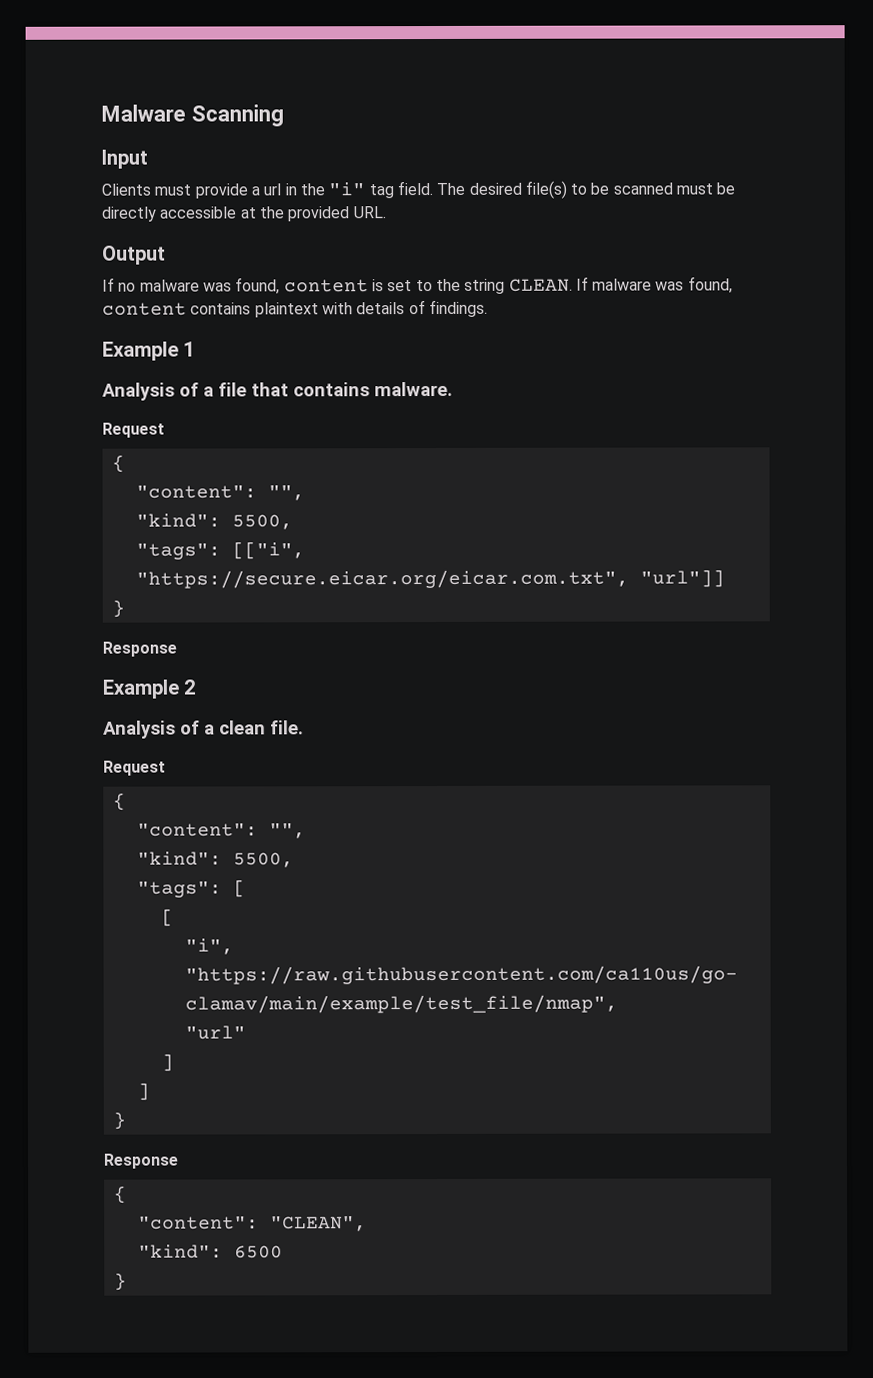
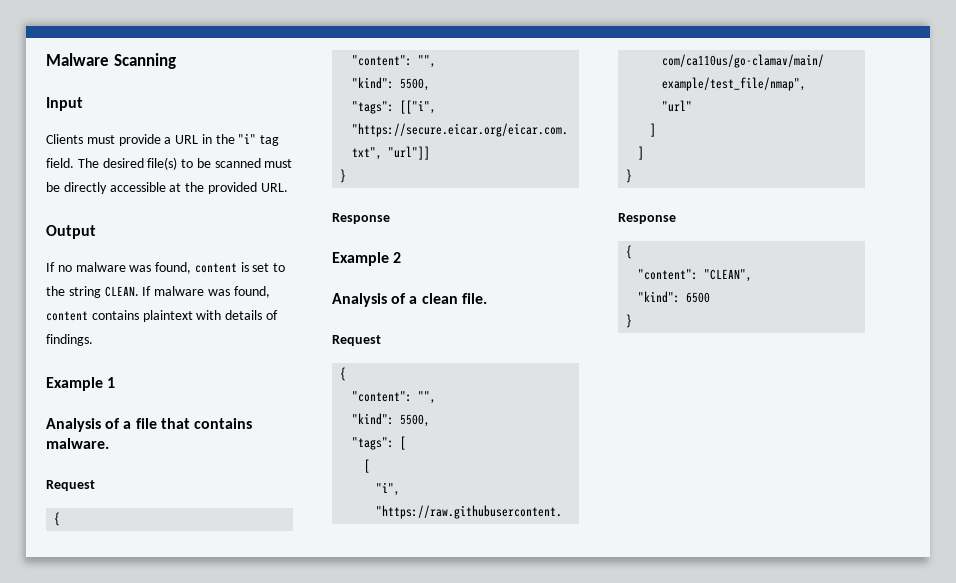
- Clients must provide a url in the "i" tag field.
+ Clients must provide a URL in the "i" tag field.

